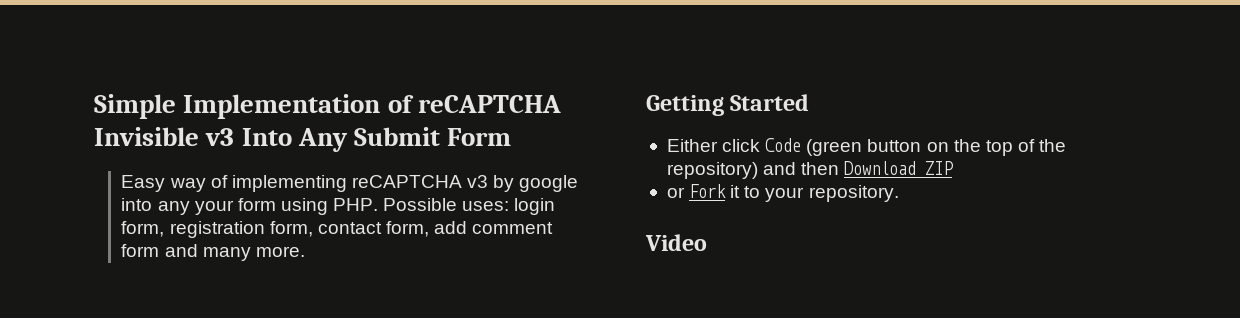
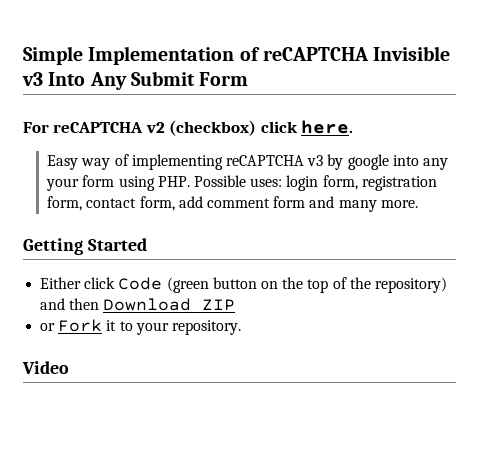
+ For reCAPTCHA v2 (checkbox) click here.

